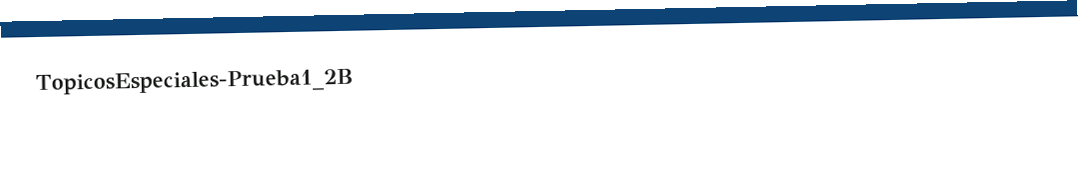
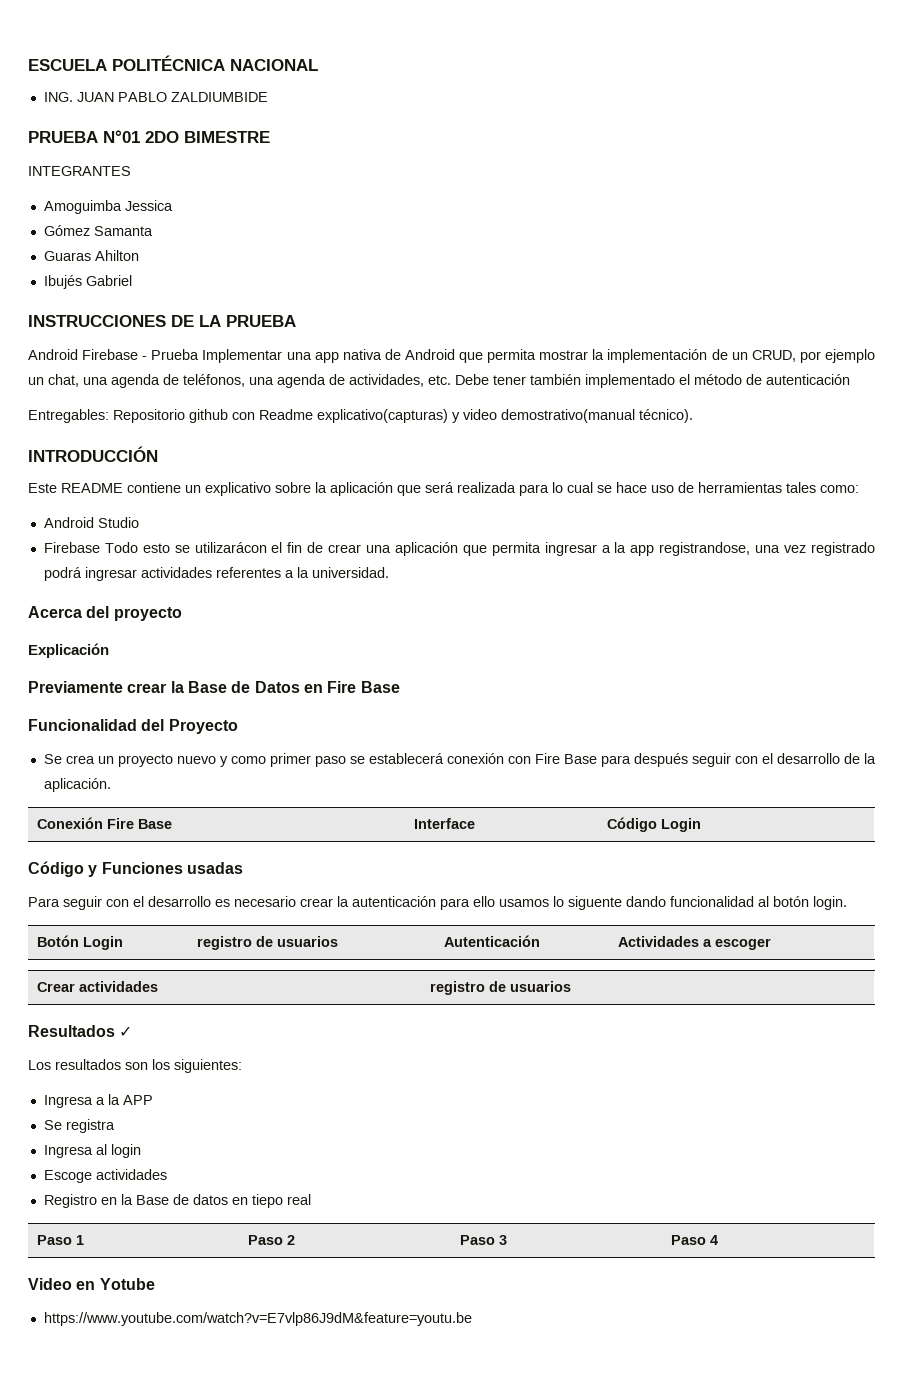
- TopicosEspeciales-Prueba1_2B
+ ESCUELA POLITÉCNICA NACIONAL
+ ING. JUAN PABLO ZALDIUMBIDE
+ PRUEBA N°01 2DO BIMESTRE
+ INTEGRANTES
+ Amoguimba Jessica
+ Gómez Samanta
+ Guaras Ahilton
+ Ibujés Gabriel
+ INSTRUCCIONES DE LA PRUEBA
+ Android Firebase - Prueba Implementar una app nativa de Android que permita mostrar la implementación de un CRUD, por ejemplo un chat, una agenda de teléfonos, una agenda de actividades, etc. Debe tener también implementado el método de autenticación
+ Entregables: Repositorio github con Readme explicativo(capturas) y video demostrativo(manual técnico).
+ INTRODUCCIÓN
+ Este README contiene un explicativo sobre la aplicación que será realizada para lo cual se hace uso de herramientas tales como:
+ Android Studio
+ Firebase Todo esto se utilizarácon el fin de crear una aplicación que permita ingresar a la app registrandose, una vez registrado podrá ingresar actividades referentes a la universidad.
+ Acerca del proyecto
+ Explicación
+ Previamente crear la Base de Datos en Fire Base
+ Funcionalidad del Proyecto
+ Se crea un proyecto nuevo y como primer paso se establecerá conexión con Fire Base para después seguir con el desarrollo de la aplicación.
+ Conexión Fire Base | Interface | Código Login
+ Código y Funciones usadas
+ Para seguir con el desarrollo es necesario crear la autenticación para ello usamos lo siguente dando funcionalidad al botón login.
+ Botón Login | registro de usuarios | Autenticación | Actividades a escoger
+ Crear actividades | registro de usuarios
+ Resultados ✓
+ Los resultados son los siguientes:
+ Ingresa a la APP
+ Se registra
+ Ingresa al login
+ Escoge actividades
+ Registro en la Base de datos en tiepo real
+ Paso 1 | Paso 2 | Paso 3 | Paso 4
+ Video en Yotube
+ https://www.youtube.com/watch?v=E7vlp86J9dM&feature=youtu.be

